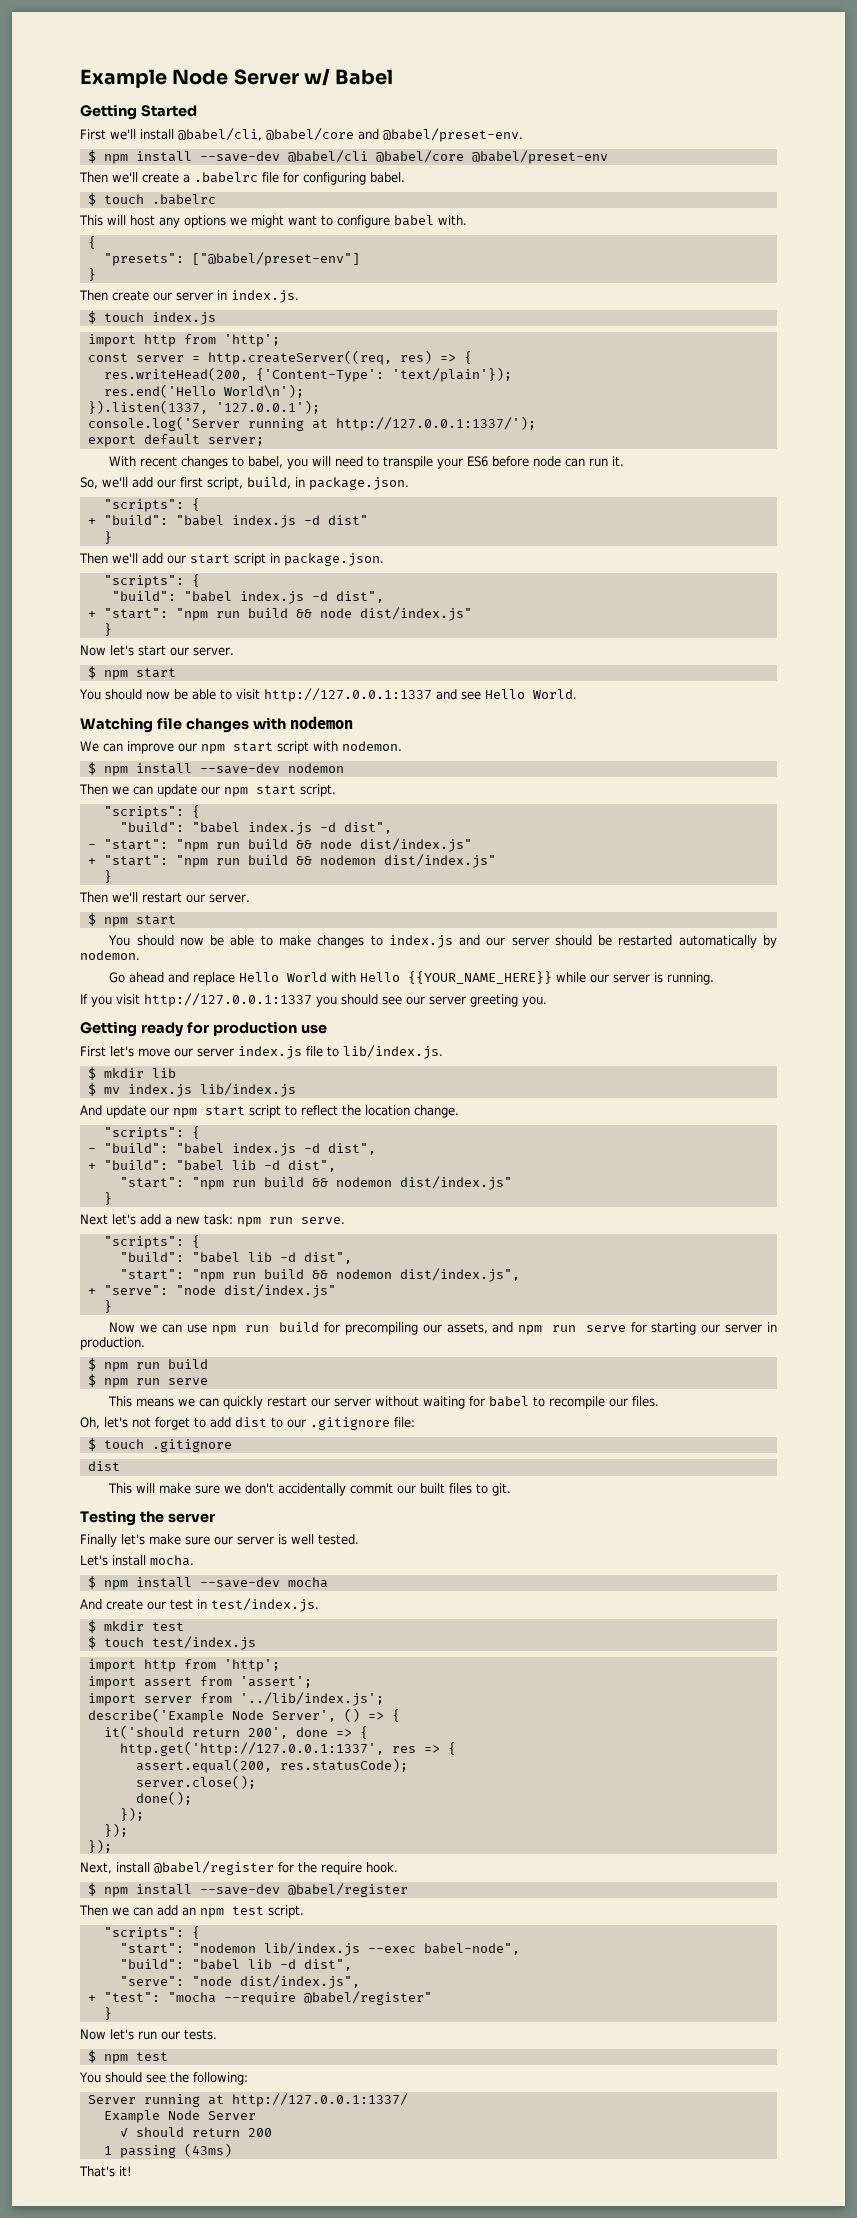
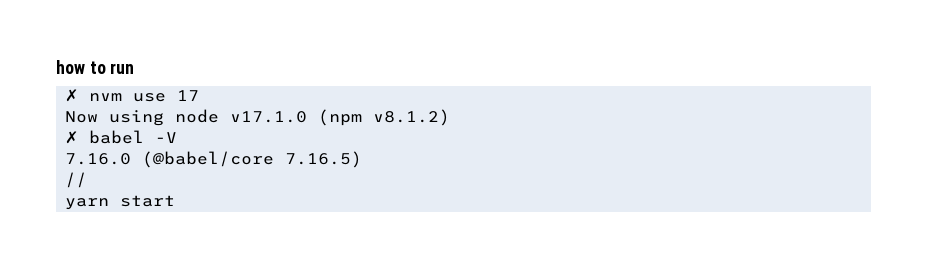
- Example Node Server w/ Babel
- Getting Started
- First we'll install @babel/cli, @babel/core and @babel/preset-env.
- $ npm install --save-dev @babel/cli @babel/core @babel/preset-env
- Then we'll create a .babelrc file for configuring babel.
- $ touch .babelrc
- This will host any options we might want to configure babel with.
- {
- "presets": ["@babel/preset-env"]
- }
- Then create our server in index.js.
- $ touch index.js
- import http from 'http';
- const server = http.createServer((req, res) => {
- res.writeHead(200, {'Content-Type': 'text/plain'});
- res.end('Hello World\n');
- }).listen(1337, '127.0.0.1');
- console.log('Server running at http://127.0.0.1:1337/');
- export default server;
- With recent changes to babel, you will need to transpile your ES6 before node can run it.
- So, we'll add our first script, build, in package.json.
- "scripts": {
- + "build": "babel index.js -d dist"
- }
- Then we'll add our start script in package.json.
- "scripts": {
- "build": "babel index.js -d dist",
- + "start": "npm run build && node dist/index.js"
- }
- Now let's start our server.
- $ npm start
- You should now be able to visit http://127.0.0.1:1337 and see Hello World.
- Watching file changes with nodemon
- We can improve our npm start script with nodemon.
- $ npm install --save-dev nodemon
- Then we can update our npm start script.
- "scripts": {
- "build": "babel index.js -d dist",
- - "start": "npm run build && node dist/index.js"
- + "start": "npm run build && nodemon dist/index.js"
- }
- Then we'll restart our server.
- $ npm start
- You should now be able to make changes to index.js and our server should be restarted automatically by nodemon.
- Go ahead and replace Hello World with Hello {{YOUR_NAME_HERE}} while our server is running.
- If you visit http://127.0.0.1:1337 you should see our server greeting you.
- Getting ready for production use
- First let's move our server index.js file to lib/index.js.
- $ mkdir lib
- $ mv index.js lib/index.js
- And update our npm start script to reflect the location change.
- "scripts": {
- - "build": "babel index.js -d dist",
- + "build": "babel lib -d dist",
- "start": "npm run build && nodemon dist/index.js"
- }
- Next let's add a new task: npm run serve.
- "scripts": {
- "build": "babel lib -d dist",
- "start": "npm run build && nodemon dist/index.js",
- + "serve": "node dist/index.js"
- }
- Now we can use npm run build for precompiling our assets, and npm run serve for starting our server in production.
- $ npm run build
- $ npm run serve
- This means we can quickly restart our server without waiting for babel to recompile our files.
- Oh, let's not forget to add dist to our .gitignore file:
- $ touch .gitignore
- dist
- This will make sure we don't accidentally commit our built files to git.
- Testing the server
- Finally let's make sure our server is well tested.
- Let's install mocha.
- $ npm install --save-dev mocha
- And create our test in test/index.js.
- $ mkdir test
- $ touch test/index.js
- import http from 'http';
- import assert from 'assert';
- import server from '../lib/index.js';
- describe('Example Node Server', () => {
- it('should return 200', done => {
- http.get('http://127.0.0.1:1337', res => {
- assert.equal(200, res.statusCode);
- server.close();
- done();
- });
- });
- });
- Next, install @babel/register for the require hook.
- $ npm install --save-dev @babel/register
- Then we can add an npm test script.
- "scripts": {
- "start": "nodemon lib/index.js --exec babel-node",
- "build": "babel lib -d dist",
- "serve": "node dist/index.js",
- + "test": "mocha --require @babel/register"
- }
- Now let's run our tests.
- $ npm test
- You should see the following:
- Server running at http://127.0.0.1:1337/
- Example Node Server
- ✓ should return 200
- 1 passing (43ms)
- That's it!
+ how to run
+ ✗ nvm use 17
+ Now using node v17.1.0 (npm v8.1.2)
+ ✗ babel -V
+ 7.16.0 (@babel/core 7.16.5)
+ //
+ yarn start

